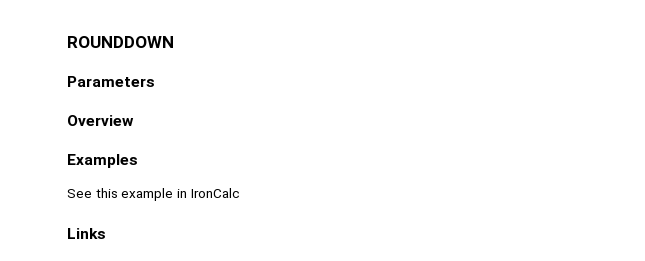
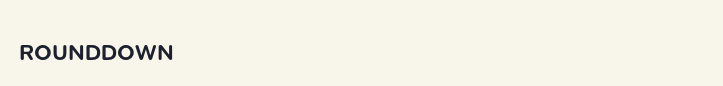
- Parameters
- Overview
- Examples
- See this example in IronCalc
- Links

